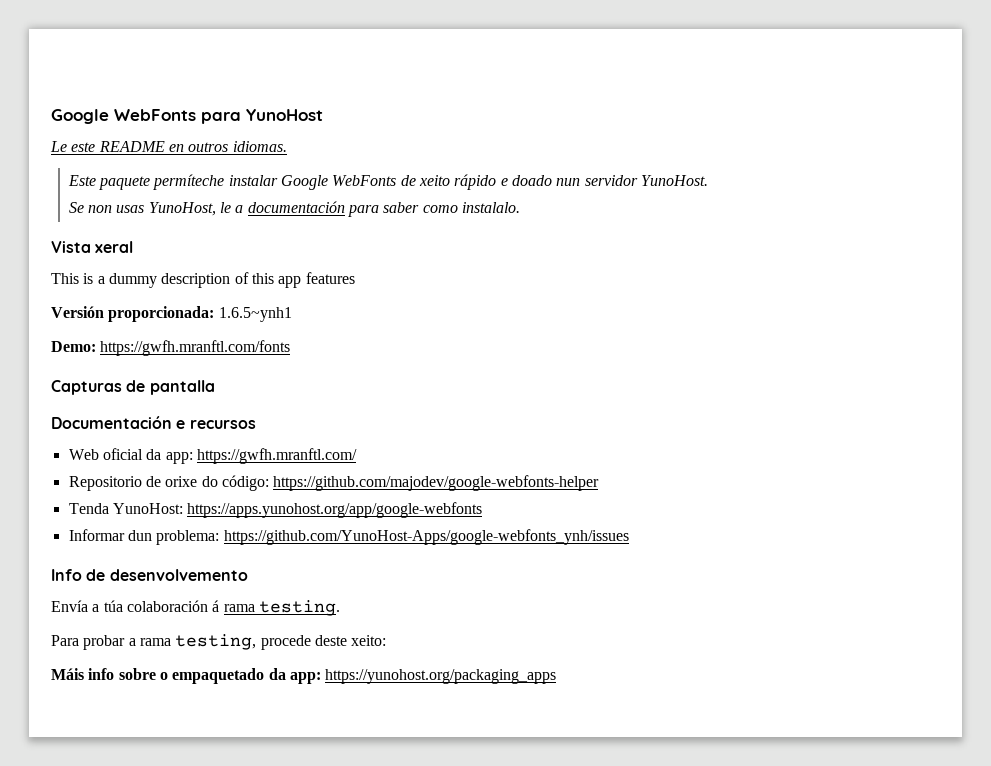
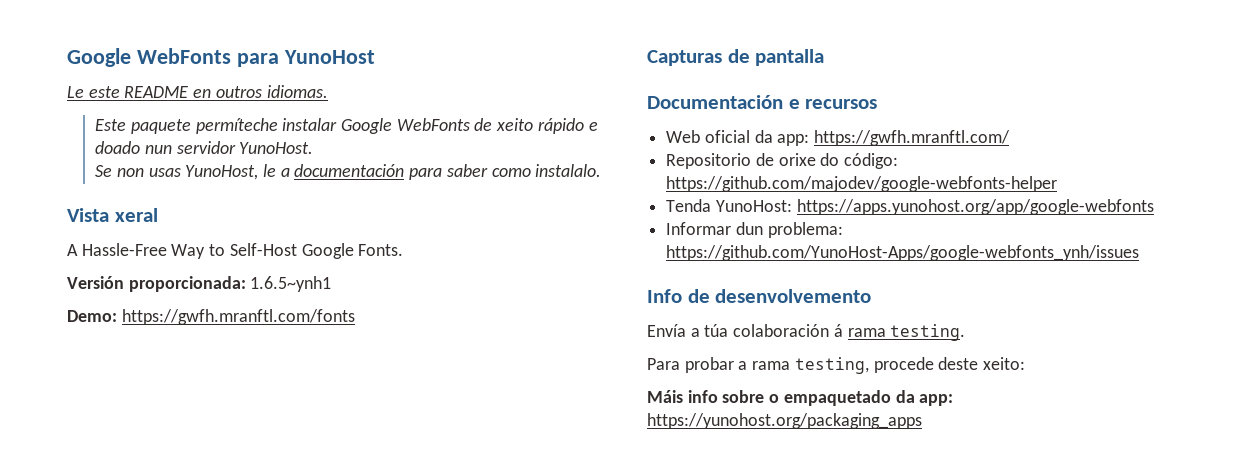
- This is a dummy description of this app features
+ A Hassle-Free Way to Self-Host Google Fonts.

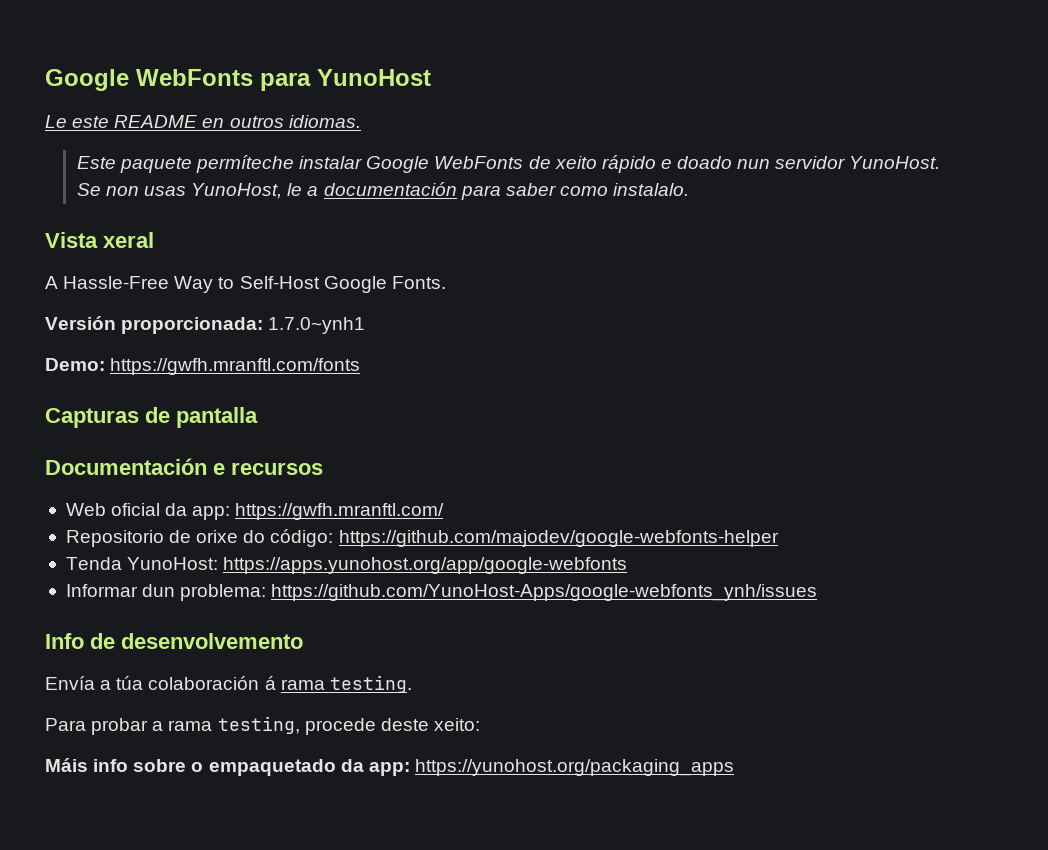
- Versión proporcionada: 1.6.5~ynh1
+ Versión proporcionada: 1.7.0~ynh1

